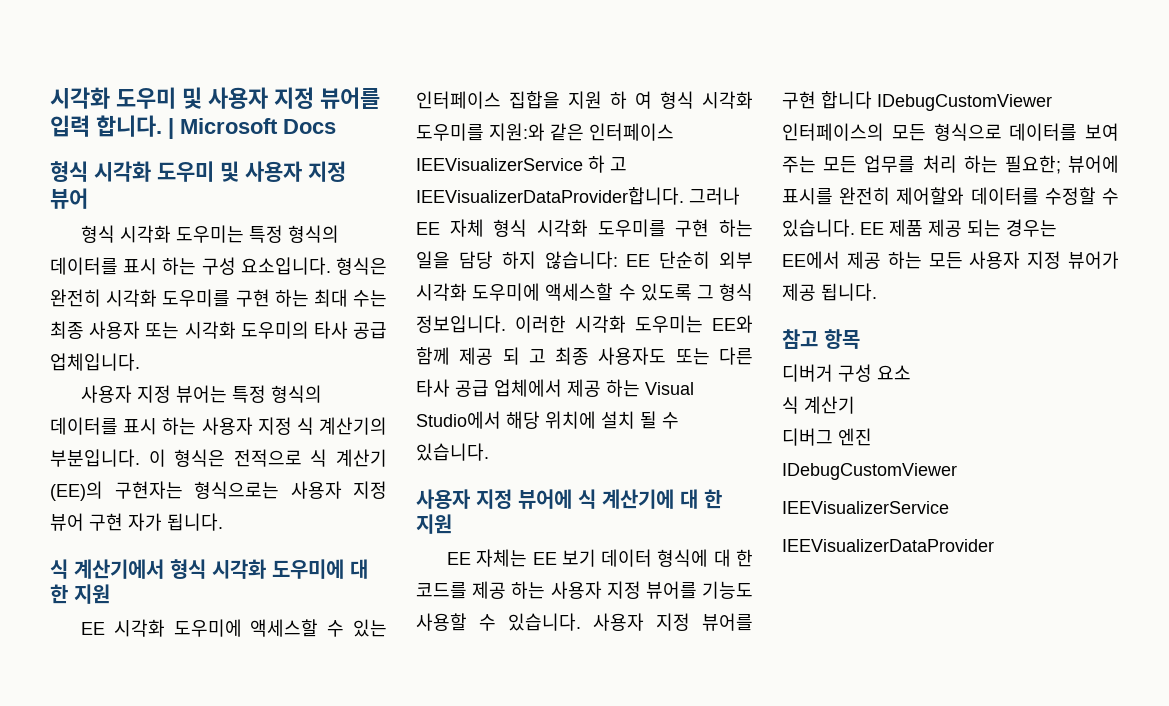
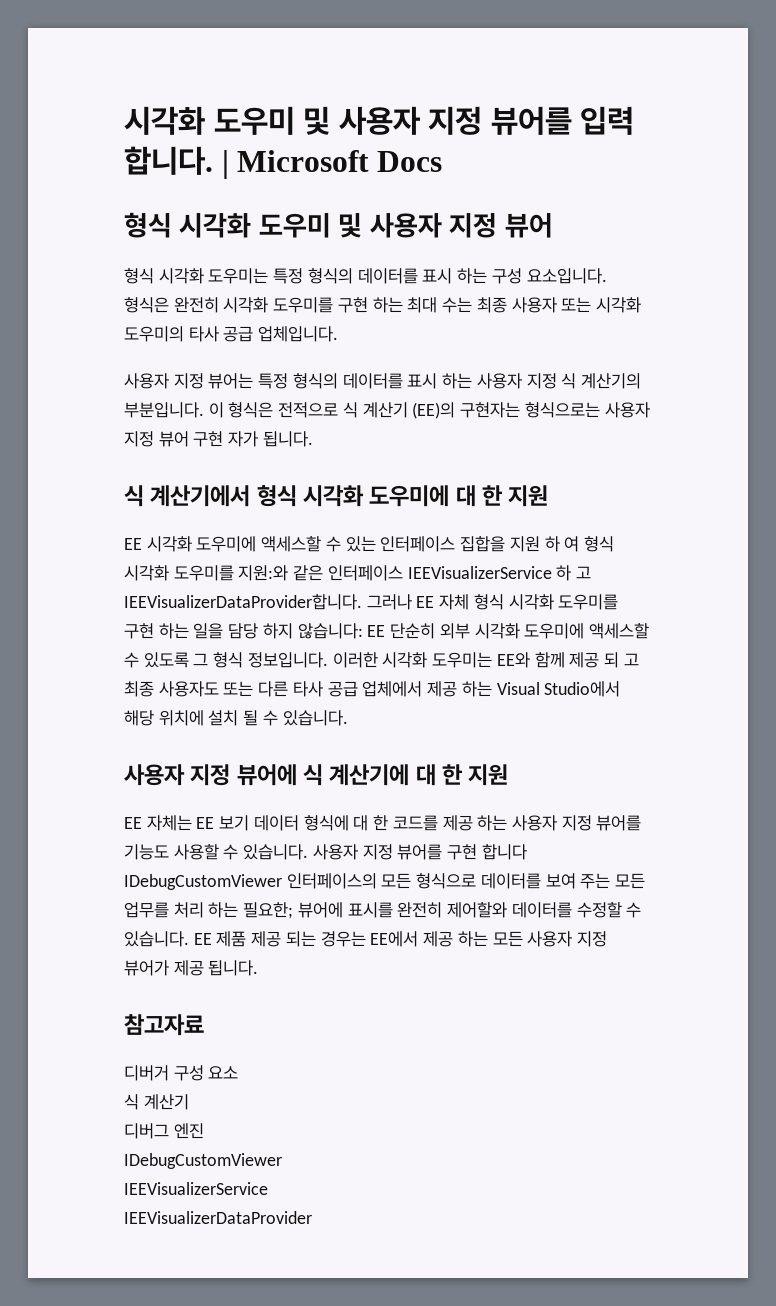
- 참고 항목
+ 참고자료

